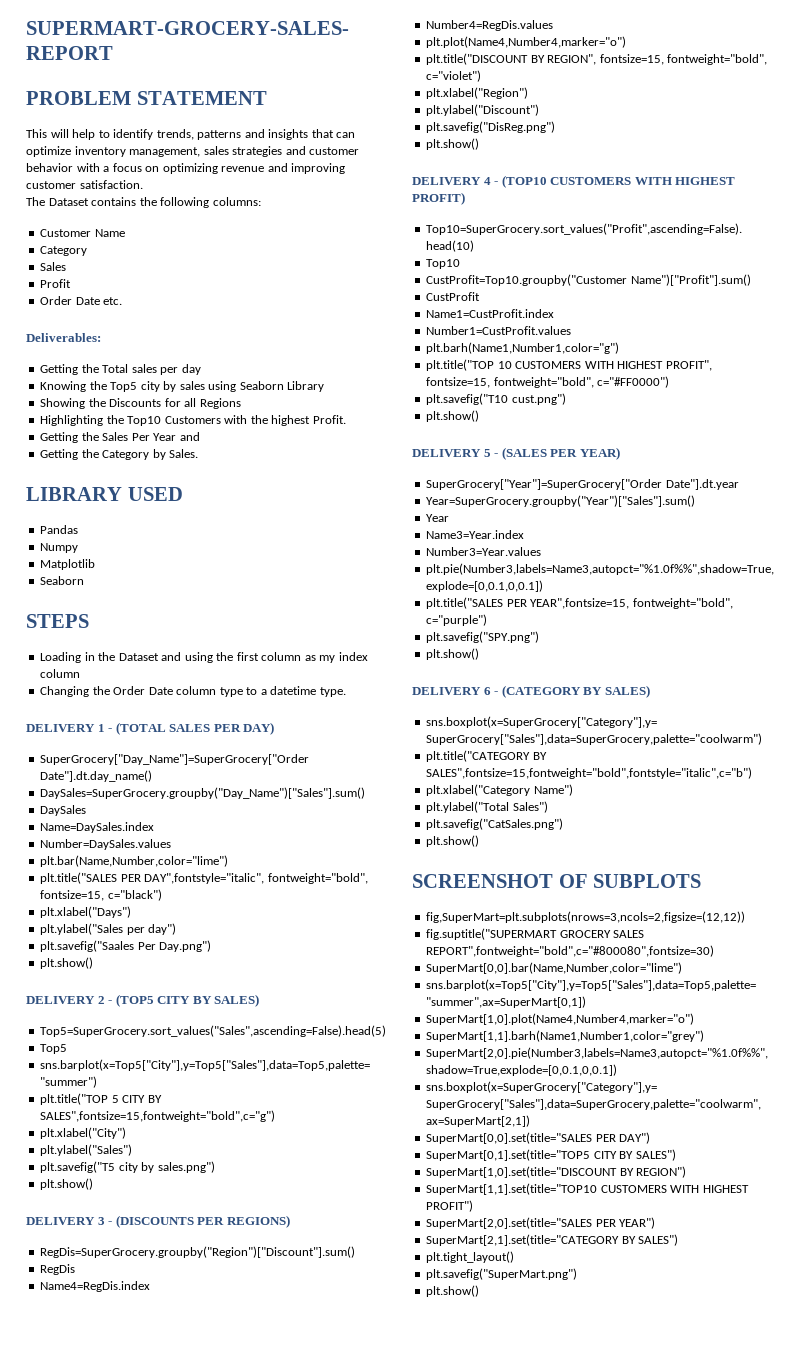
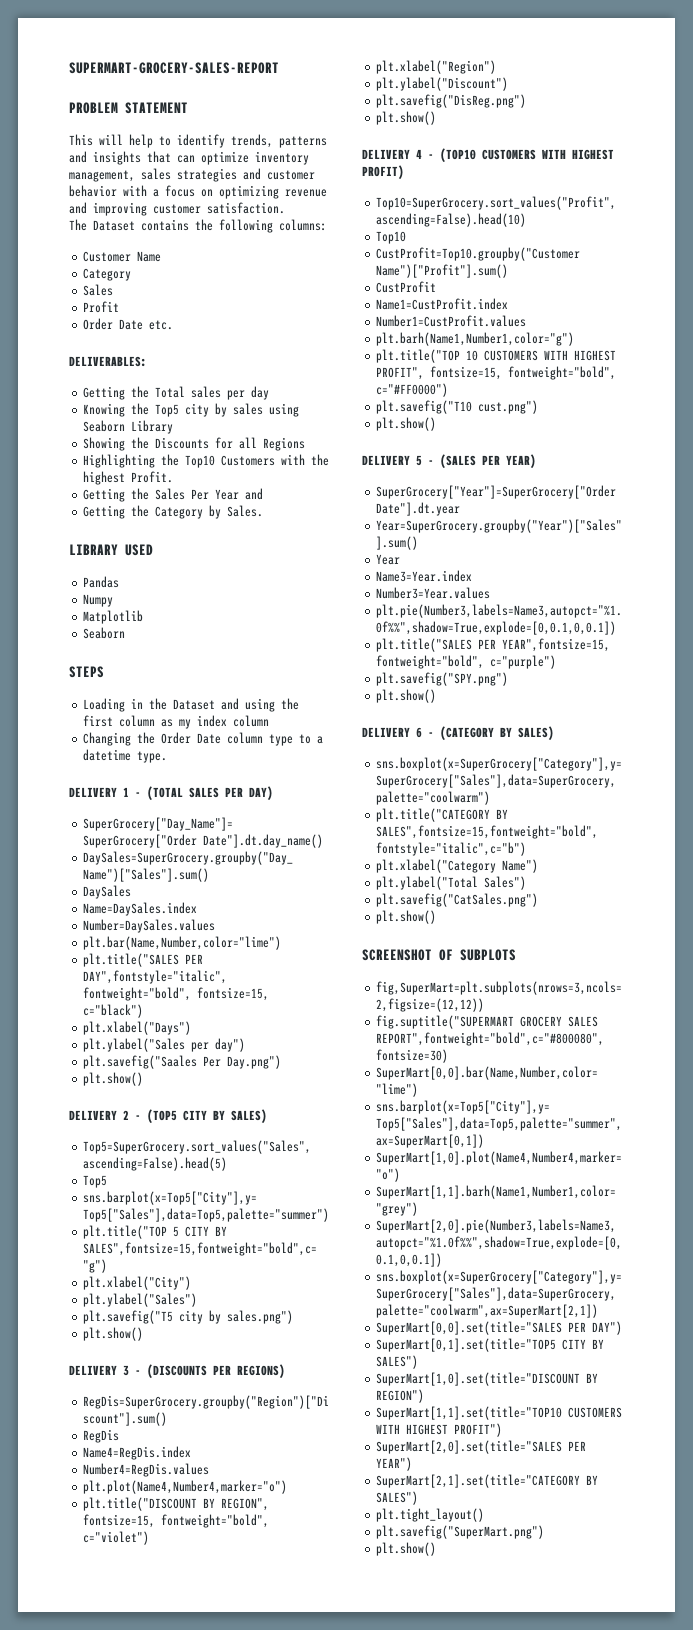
- Deliverables:
+ DELIVERABLES:

